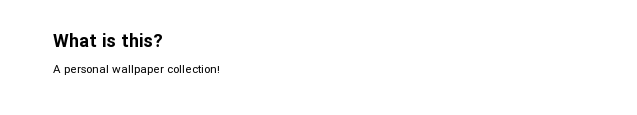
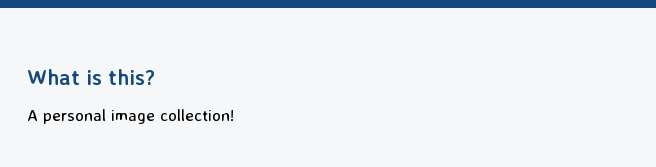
- A personal wallpaper collection!
+ A personal image collection!

